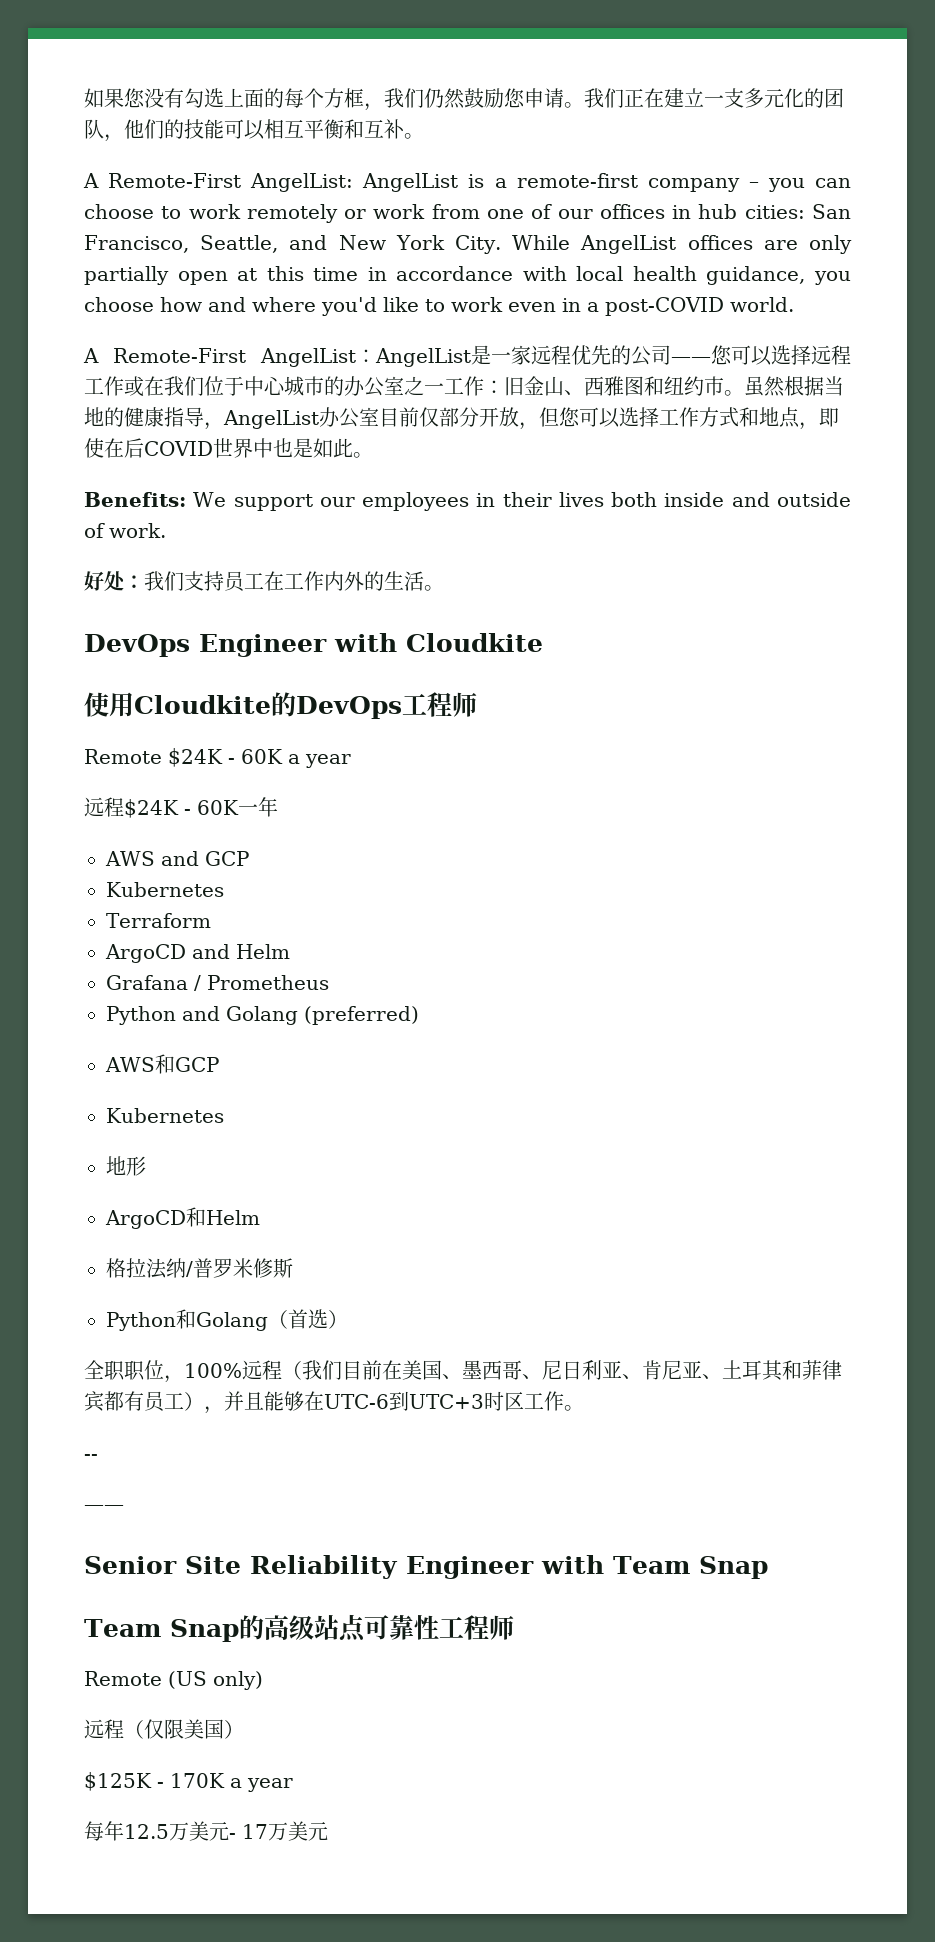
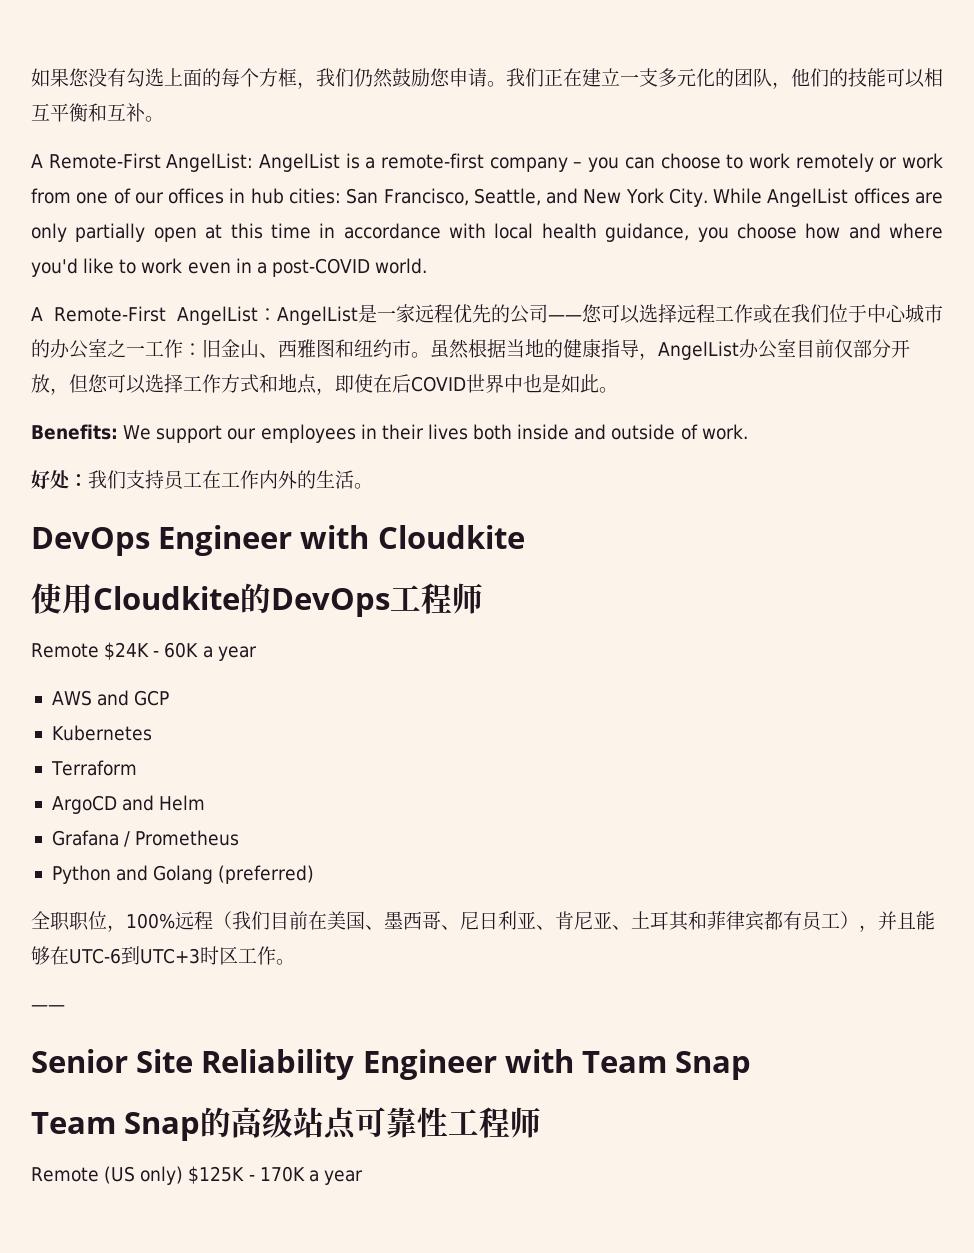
- 远程$24K - 60K一年
- AWS和GCP
- Kubernetes
- 地形
- ArgoCD和Helm
- 格拉法纳/普罗米修斯
- Python和Golang（首选）
- --
- Remote (US only)
- 远程（仅限美国）
- $125K - 170K a year
+ Remote (US only) $125K - 170K a year
- 每年12.5万美元- 17万美元

